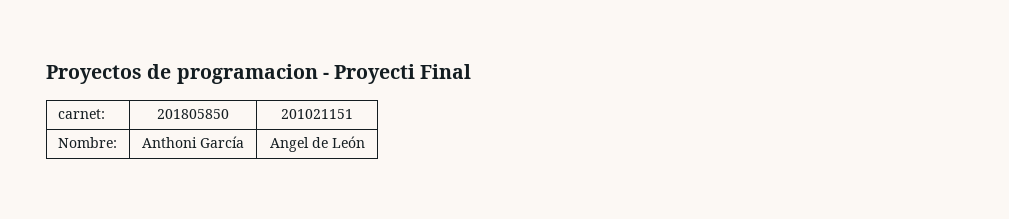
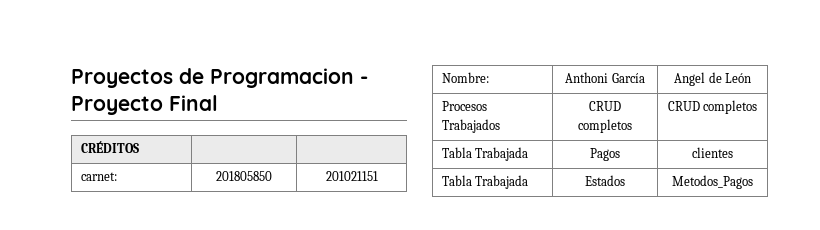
- Proyectos de programacion - Proyecti Final
+ Proyectos de Programacion - Proyecto Final
+ CRÉDITOS | |
+ Procesos Trabajados | CRUD completos | CRUD completos
+ Tabla Trabajada | Pagos | clientes
+ Tabla Trabajada | Estados | Metodos_Pagos

